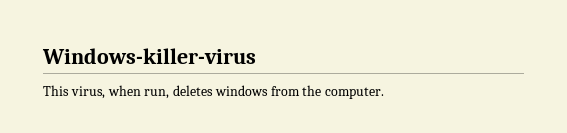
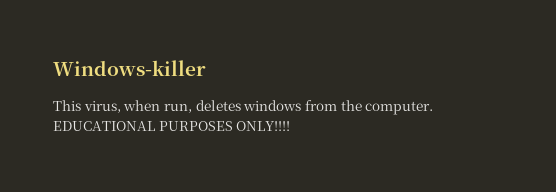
- Windows-killer-virus
+ Windows-killer
+ EDUCATIONAL PURPOSES ONLY!!!!

